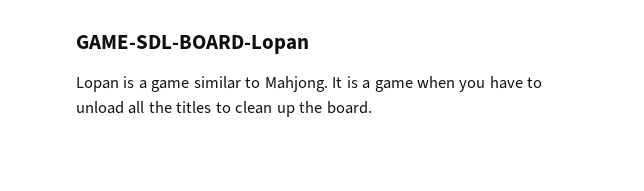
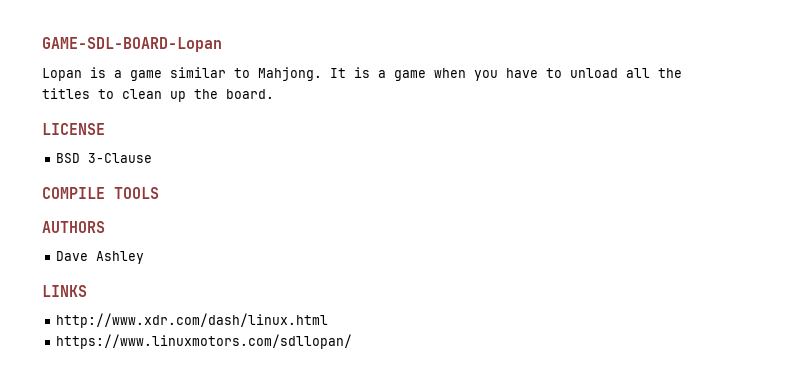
+ LICENSE
+ BSD 3-Clause
+ COMPILE TOOLS
+ AUTHORS
+ Dave Ashley
+ LINKS
+ http://www.xdr.com/dash/linux.html
+ https://www.linuxmotors.com/sdllopan/

